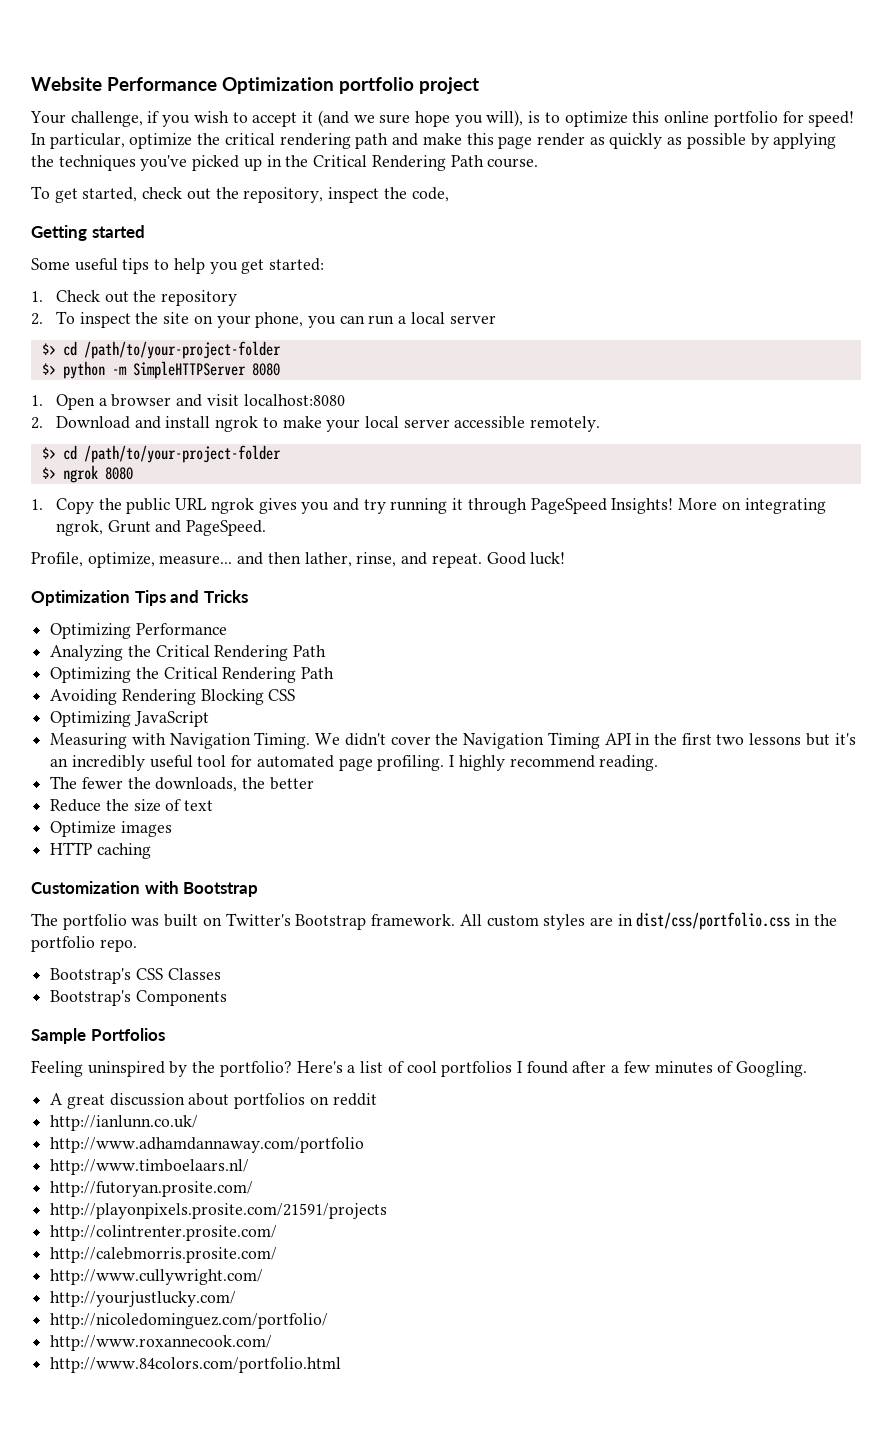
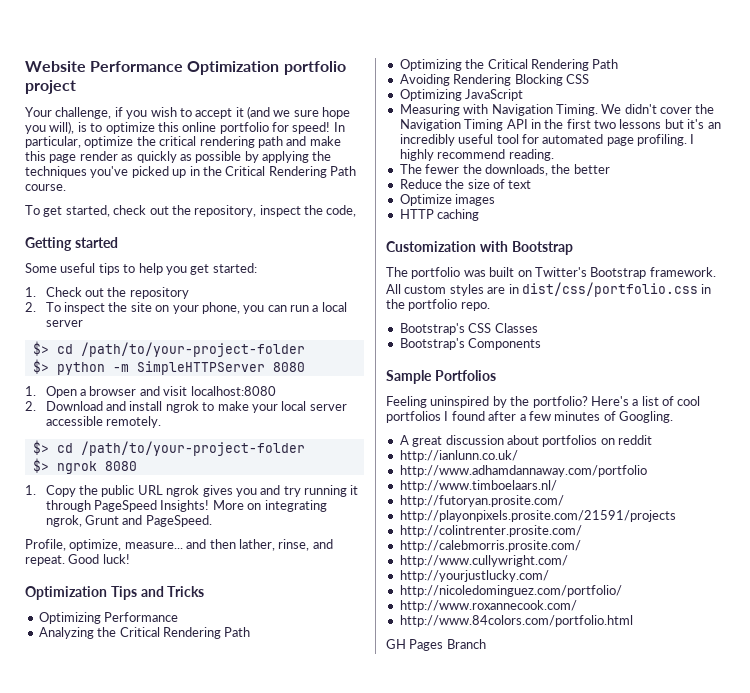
+ GH Pages Branch

